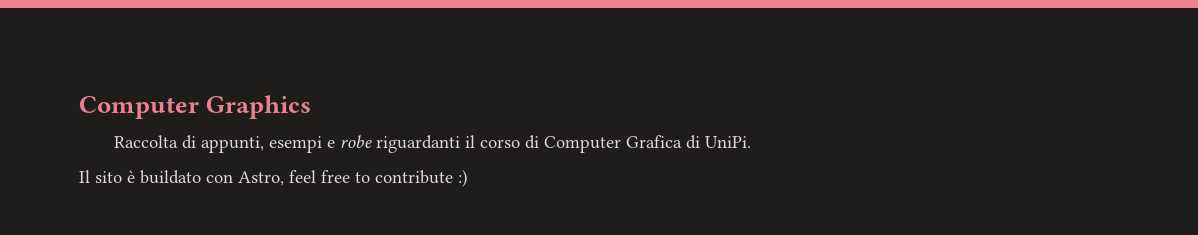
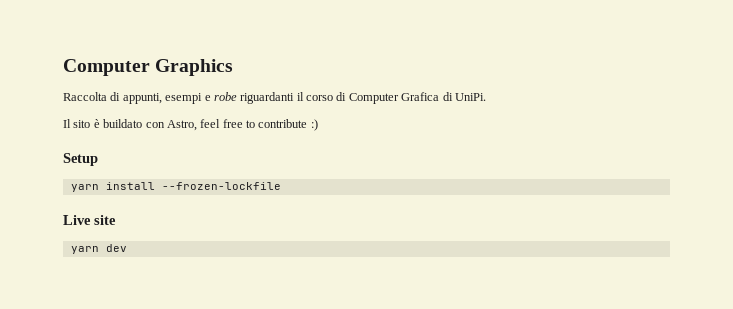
+ Setup
+ yarn install --frozen-lockfile
+ Live site
+ yarn dev

